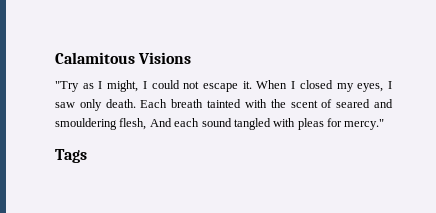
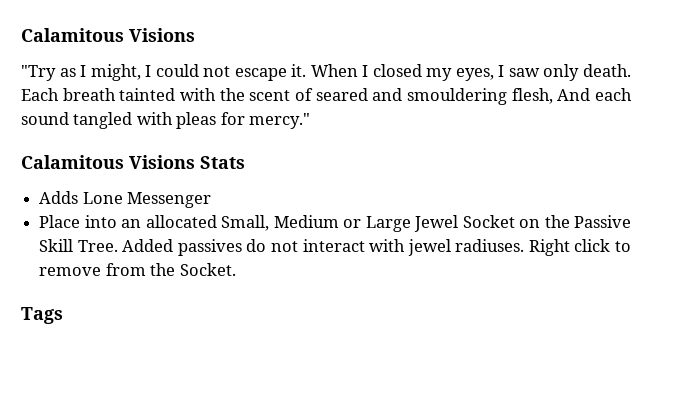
+ Calamitous Visions Stats
+ Adds Lone Messenger
+ Place into an allocated Small, Medium or Large Jewel Socket on the Passive Skill Tree. Added passives do not interact with jewel radiuses. Right click to remove from the Socket.

